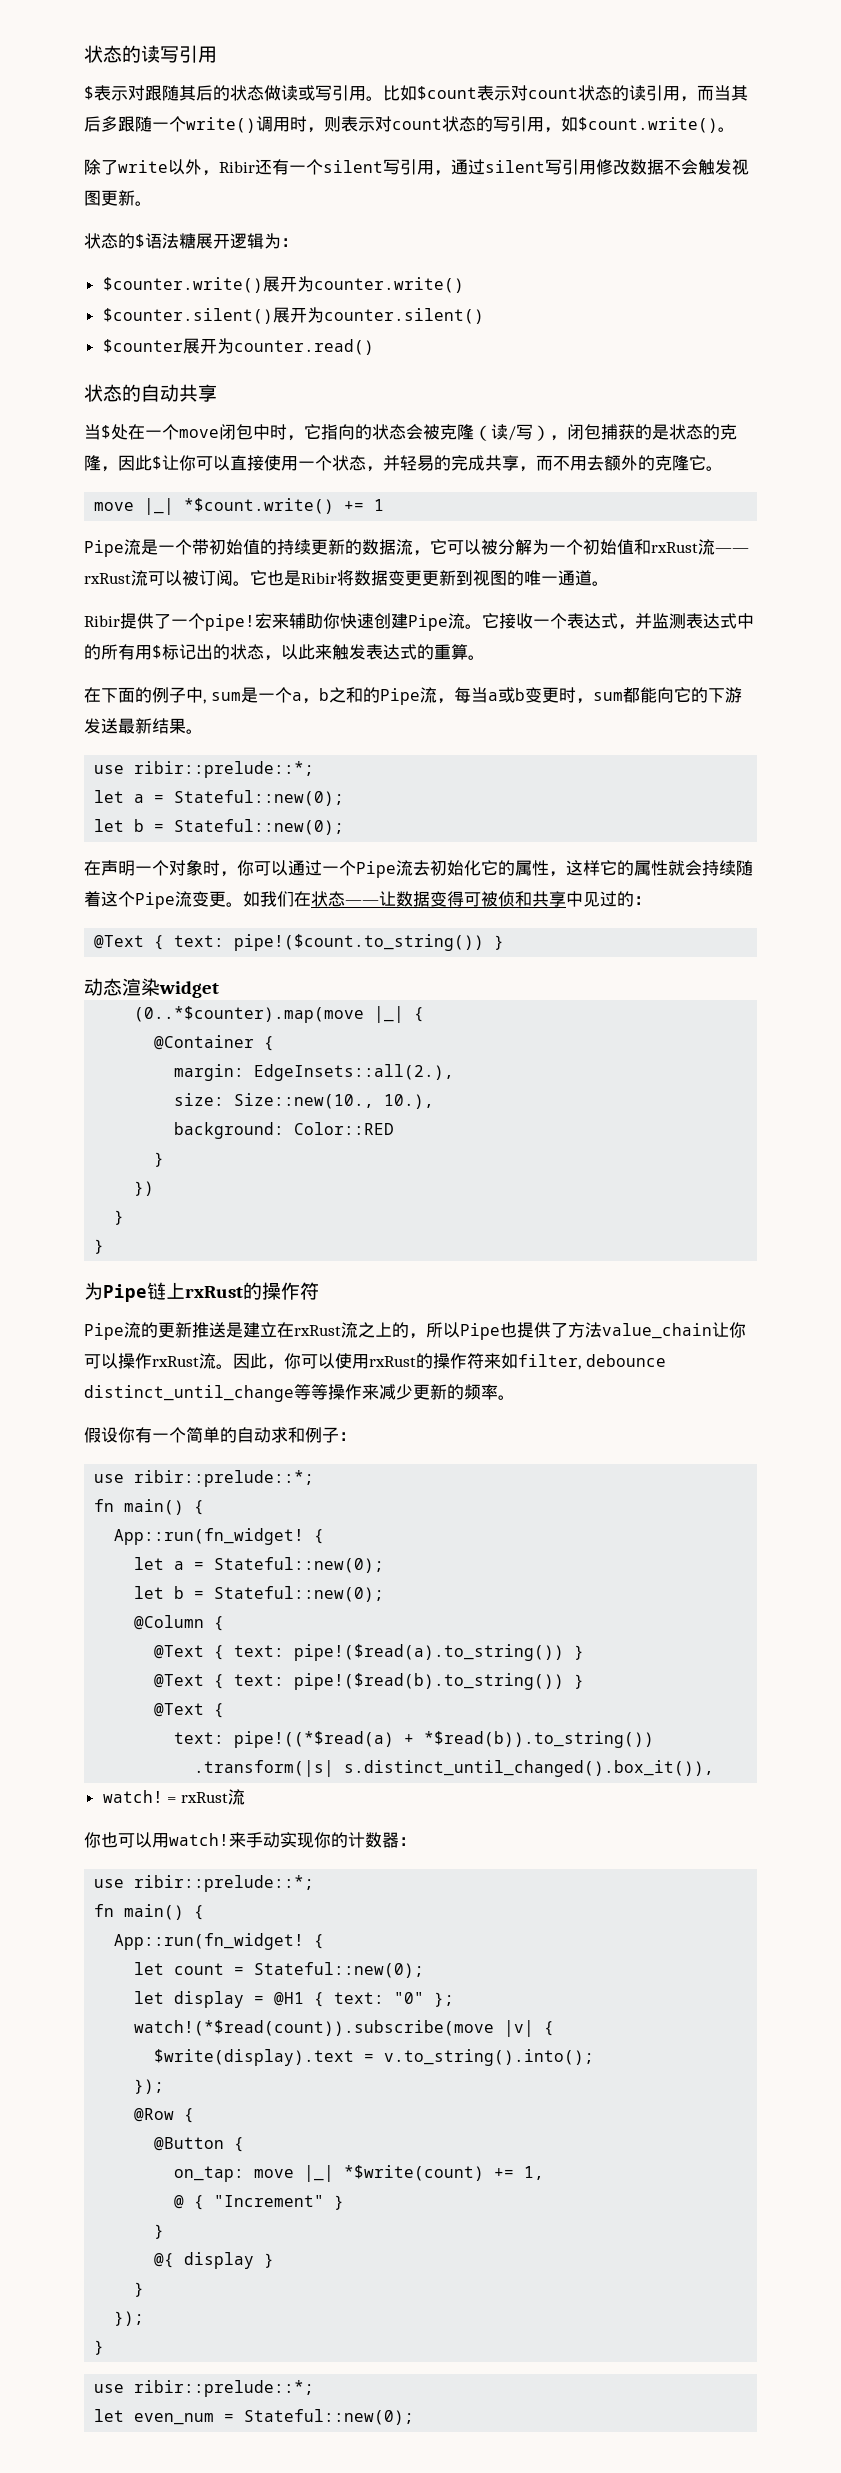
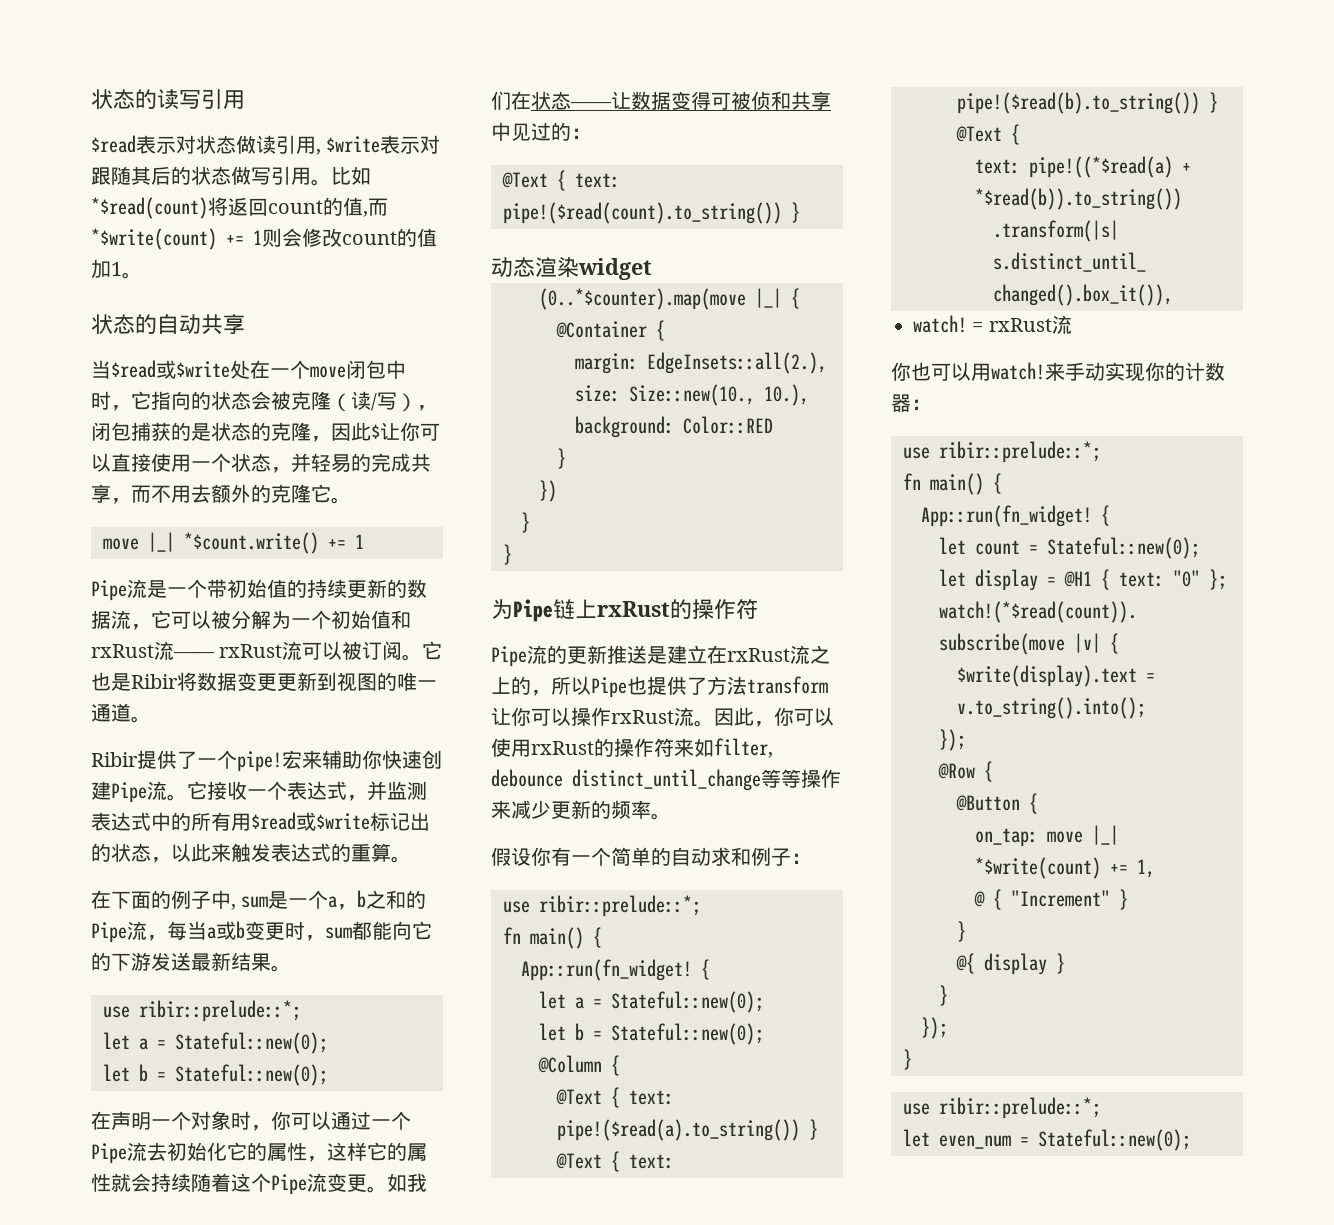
- $表示对跟随其后的状态做读或写引用。
+ $read表示对状态做读引用, $write表示对跟随其后的状态做写引用。
- 比如$count表示对count状态的读引用，而当其后多跟随一个write()调用时，则表示对count状态的写引用，如$count.write()。
- 除了write以外，Ribir还有一个silent写引用，通过silent写引用修改数据不会触发视图更新。
- 状态的$语法糖展开逻辑为：
- $counter.write()展开为counter.write()
- $counter.silent()展开为counter.silent()
- $counter展开为counter.read()
+ 比如*$read(count)将返回count的值,而*$write(count) += 1则会修改count的值加1。
- 当$处在一个move闭包中时，它指向的状态会被克隆（读/写），闭包捕获的是状态的克隆，因此$让你可以直接使用一个状态，并轻易的完成共享，而不用去额外的克隆它。
+ 当$read或$write处在一个move闭包中时，它指向的状态会被克隆（读/写），闭包捕获的是状态的克隆，因此$让你可以直接使用一个状态，并轻易的完成共享，而不用去额外的克隆它。
- 它接收一个表达式，并监测表达式中的所有用$标记出的状态，以此来触发表达式的重算。
+ 它接收一个表达式，并监测表达式中的所有用$read或$write标记出的状态，以此来触发表达式的重算。
- @Text { text: pipe!($count.to_string()) }
+ @Text { text: pipe!($read(count).to_string()) }
- Pipe流的更新推送是建立在rxRust流之上的，所以Pipe也提供了方法value_chain让你可以操作rxRust流。
+ Pipe流的更新推送是建立在rxRust流之上的，所以Pipe也提供了方法transform让你可以操作rxRust流。

